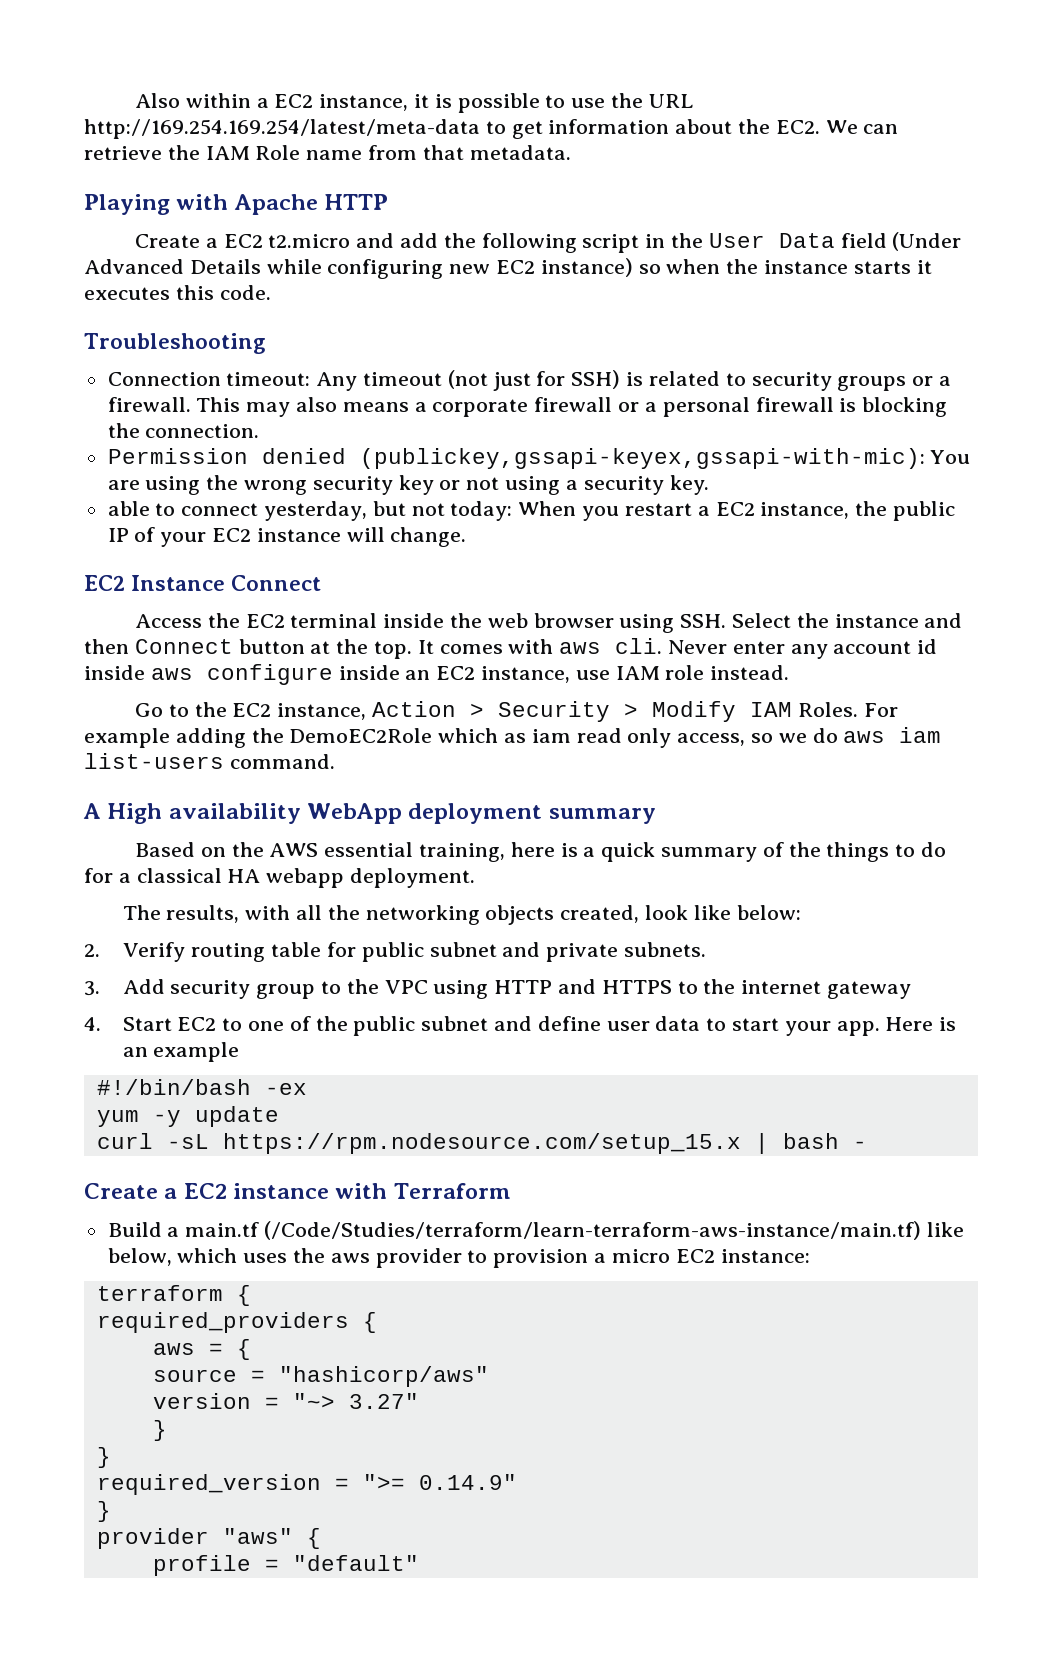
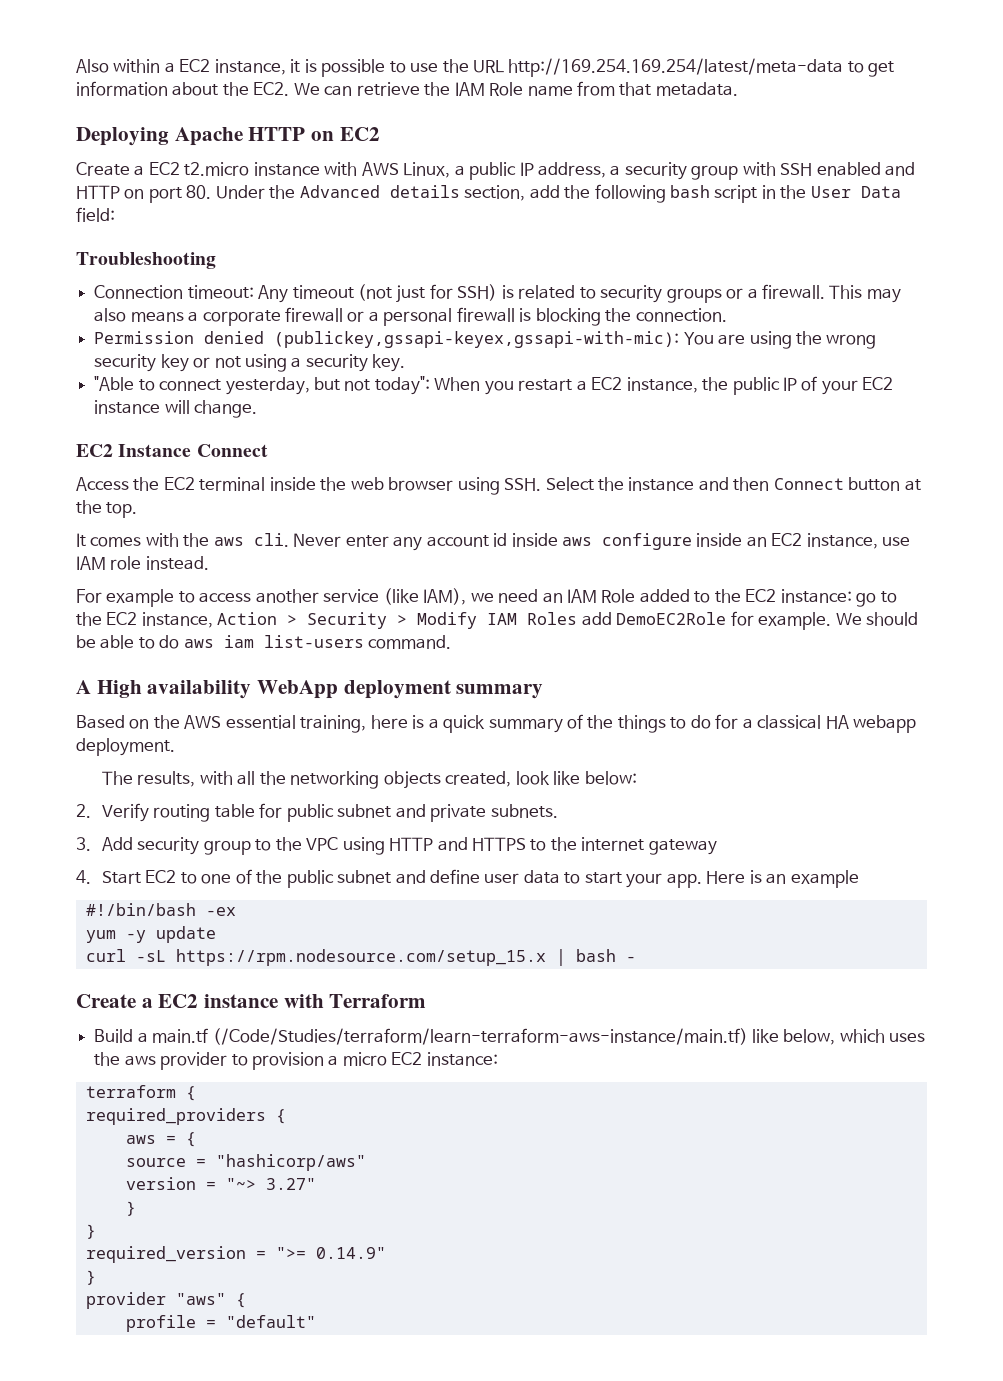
- Playing with Apache HTTP
+ Deploying Apache HTTP on EC2
- Create a EC2 t2.micro and add the following script in the User Data field (Under Advanced Details while configuring new EC2 instance) so when the instance starts it executes this code.
+ Create a EC2 t2.micro instance with AWS Linux, a public IP address, a security group with SSH enabled and HTTP on port 80. Under the Advanced details section, add the following bash script in the User Data field:
- able to connect yesterday, but not today: When you restart a EC2 instance, the public IP of your EC2 instance will change.
+ "Able to connect yesterday, but not today": When you restart a EC2 instance, the public IP of your EC2 instance will change.
- Access the EC2 terminal inside the web browser using SSH. Select the instance and then Connect button at the top. It comes with aws cli.
+ Access the EC2 terminal inside the web browser using SSH. Select the instance and then Connect button at the top.
+ It comes with the aws cli.
- Go to the EC2 instance, Action > Security > Modify IAM Roles. For example adding the DemoEC2Role which as iam read only access, so we do aws iam list-users command.
+ For example to access another service (like IAM), we need an IAM Role added to the EC2 instance: go to the EC2 instance, Action > Security > Modify IAM Roles add DemoEC2Role for example. We should be able to do aws iam list-users command.

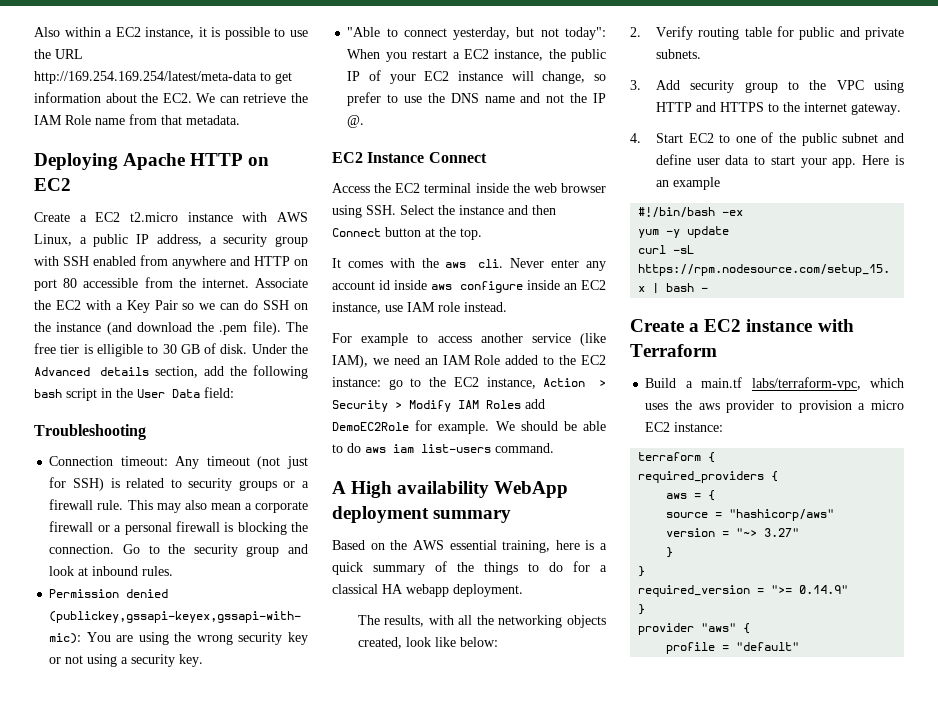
- Create a EC2 t2.micro instance with AWS Linux, a public IP address, a security group with SSH enabled and HTTP on port 80. Under the Advanced details section, add the following bash script in the User Data field:
+ Create a EC2 t2.micro instance with AWS Linux, a public IP address, a security group with SSH enabled from anywhere and HTTP on port 80 accessible from the internet. Associate the EC2 with a Key Pair so we can do SSH on the instance (and download the .pem file). The free tier is elligible to 30 GB of disk. Under the Advanced details section, add the following bash script in the User Data field:
- Connection timeout: Any timeout (not just for SSH) is related to security groups or a firewall.
+ Connection timeout: Any timeout (not just for SSH) is related to security groups or a firewall rule.
- This may also means a corporate firewall or a personal firewall is blocking the connection.
+ This may also mean a corporate firewall or a personal firewall is blocking the connection. Go to the security group and look at inbound rules.
- "Able to connect yesterday, but not today": When you restart a EC2 instance, the public IP of your EC2 instance will change.
+ "Able to connect yesterday, but not today": When you restart a EC2 instance, the public IP of your EC2 instance will change, so prefer to use the DNS name and not the IP @.
- 2. Verify routing table for public subnet and private subnets.
+ 2. Verify routing table for public and private subnets.
- 3. Add security group to the VPC using HTTP and HTTPS to the internet gateway
+ 3. Add security group to the VPC using HTTP and HTTPS to the internet gateway.
- Build a main.tf (/Code/Studies/terraform/learn-terraform-aws-instance/main.tf) like below, which uses the aws provider to provision a micro EC2 instance:
+ Build a main.tf labs/terraform-vpc, which uses the aws provider to provision a micro EC2 instance:

